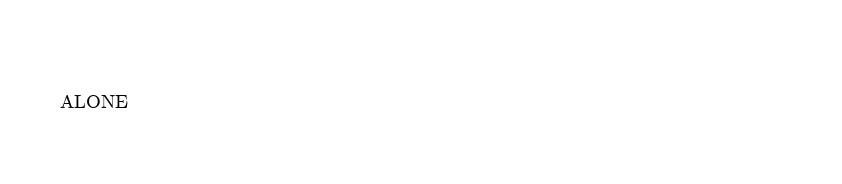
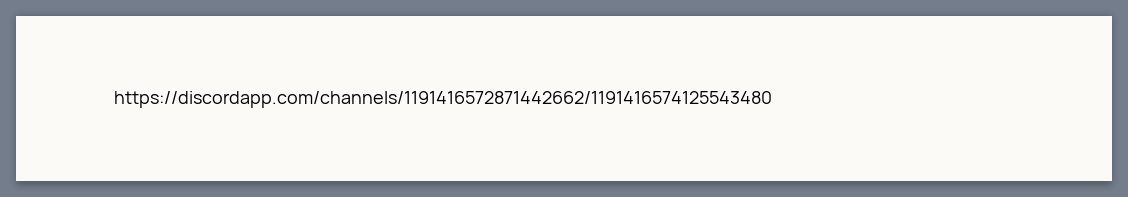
- ALONE
+ https://discordapp.com/channels/1191416572871442662/1191416574125543480

